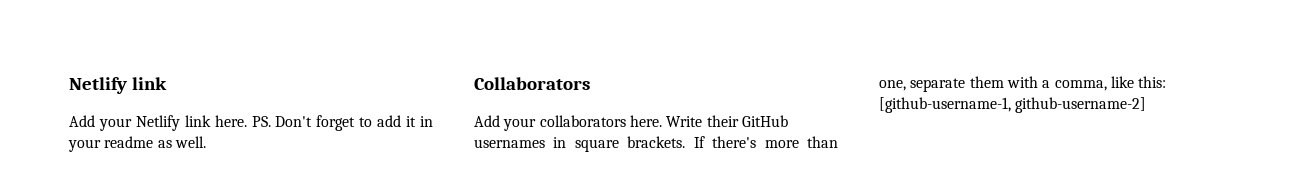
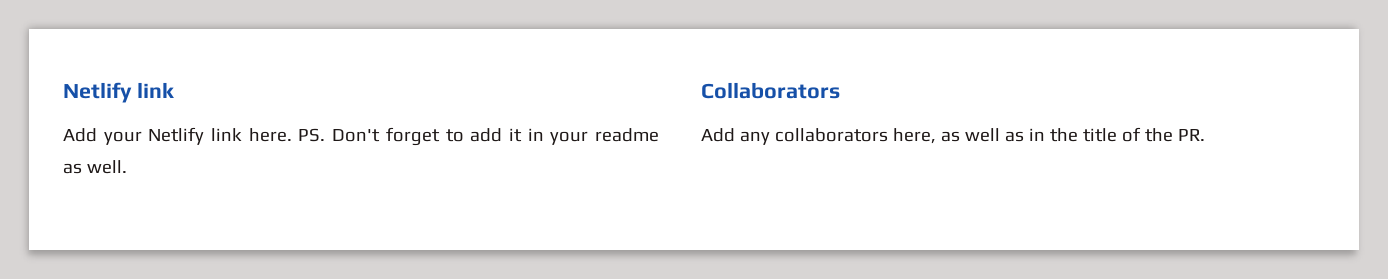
- Add your collaborators here. Write their GitHub usernames in square brackets. If there's more than one, separate them with a comma, like this: [github-username-1, github-username-2]
+ Add any collaborators here, as well as in the title of the PR.

